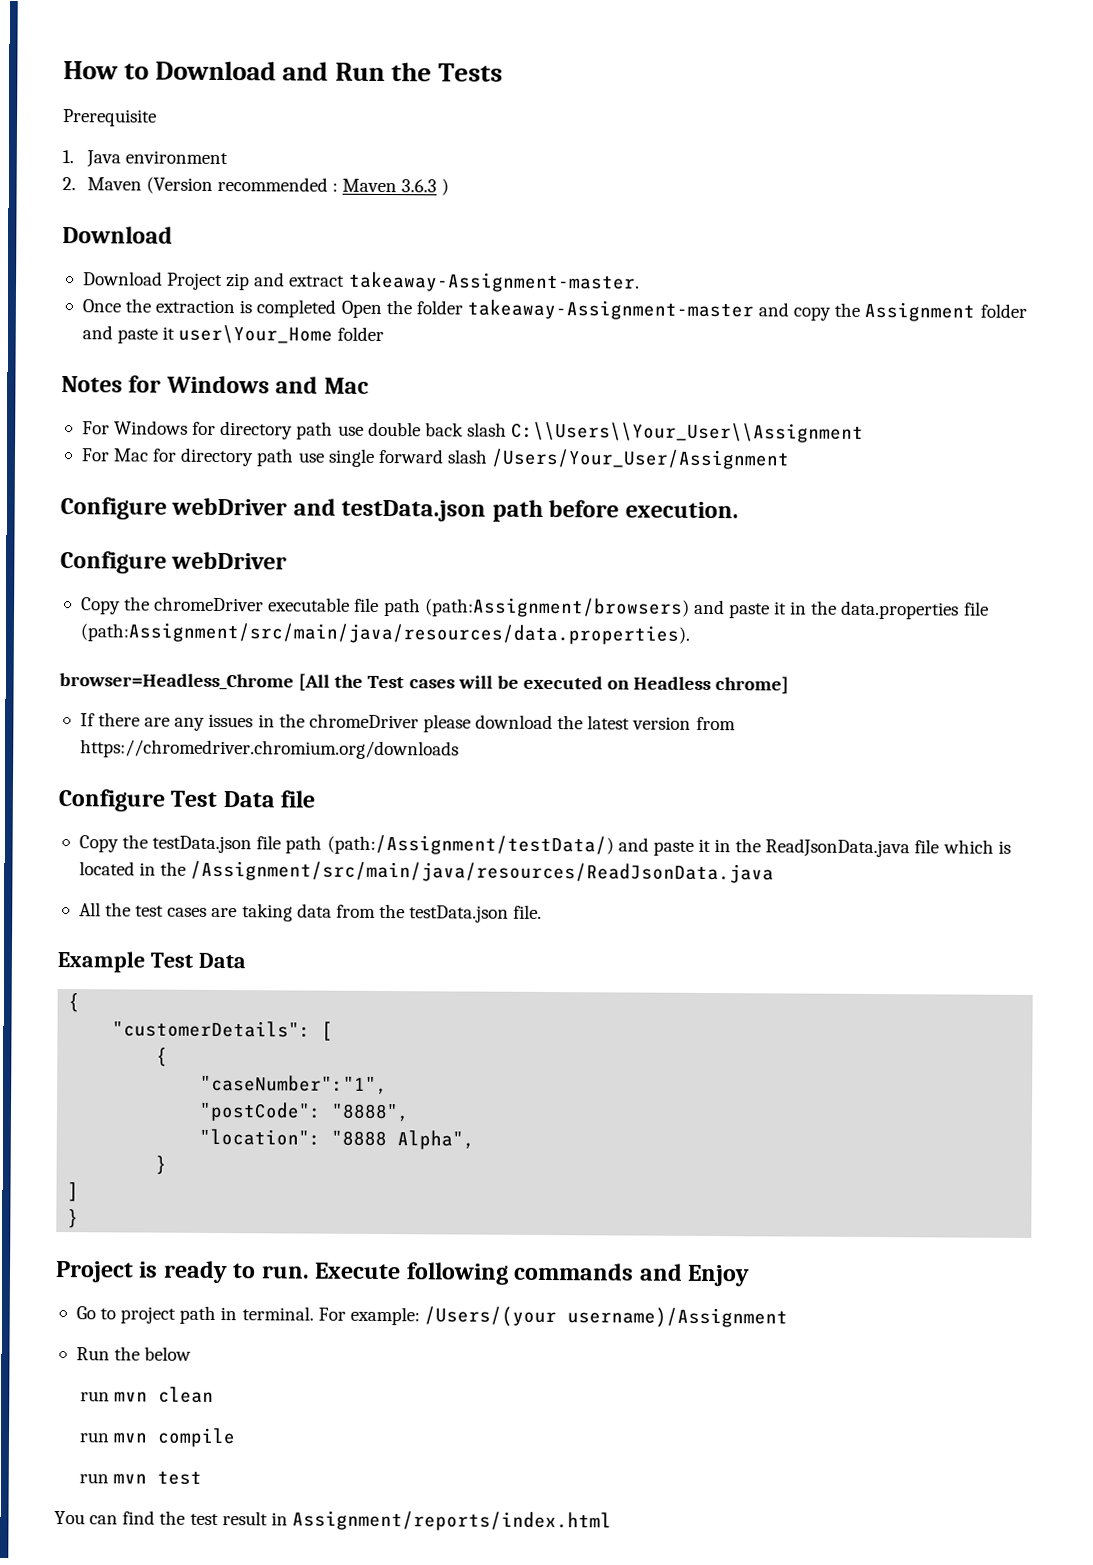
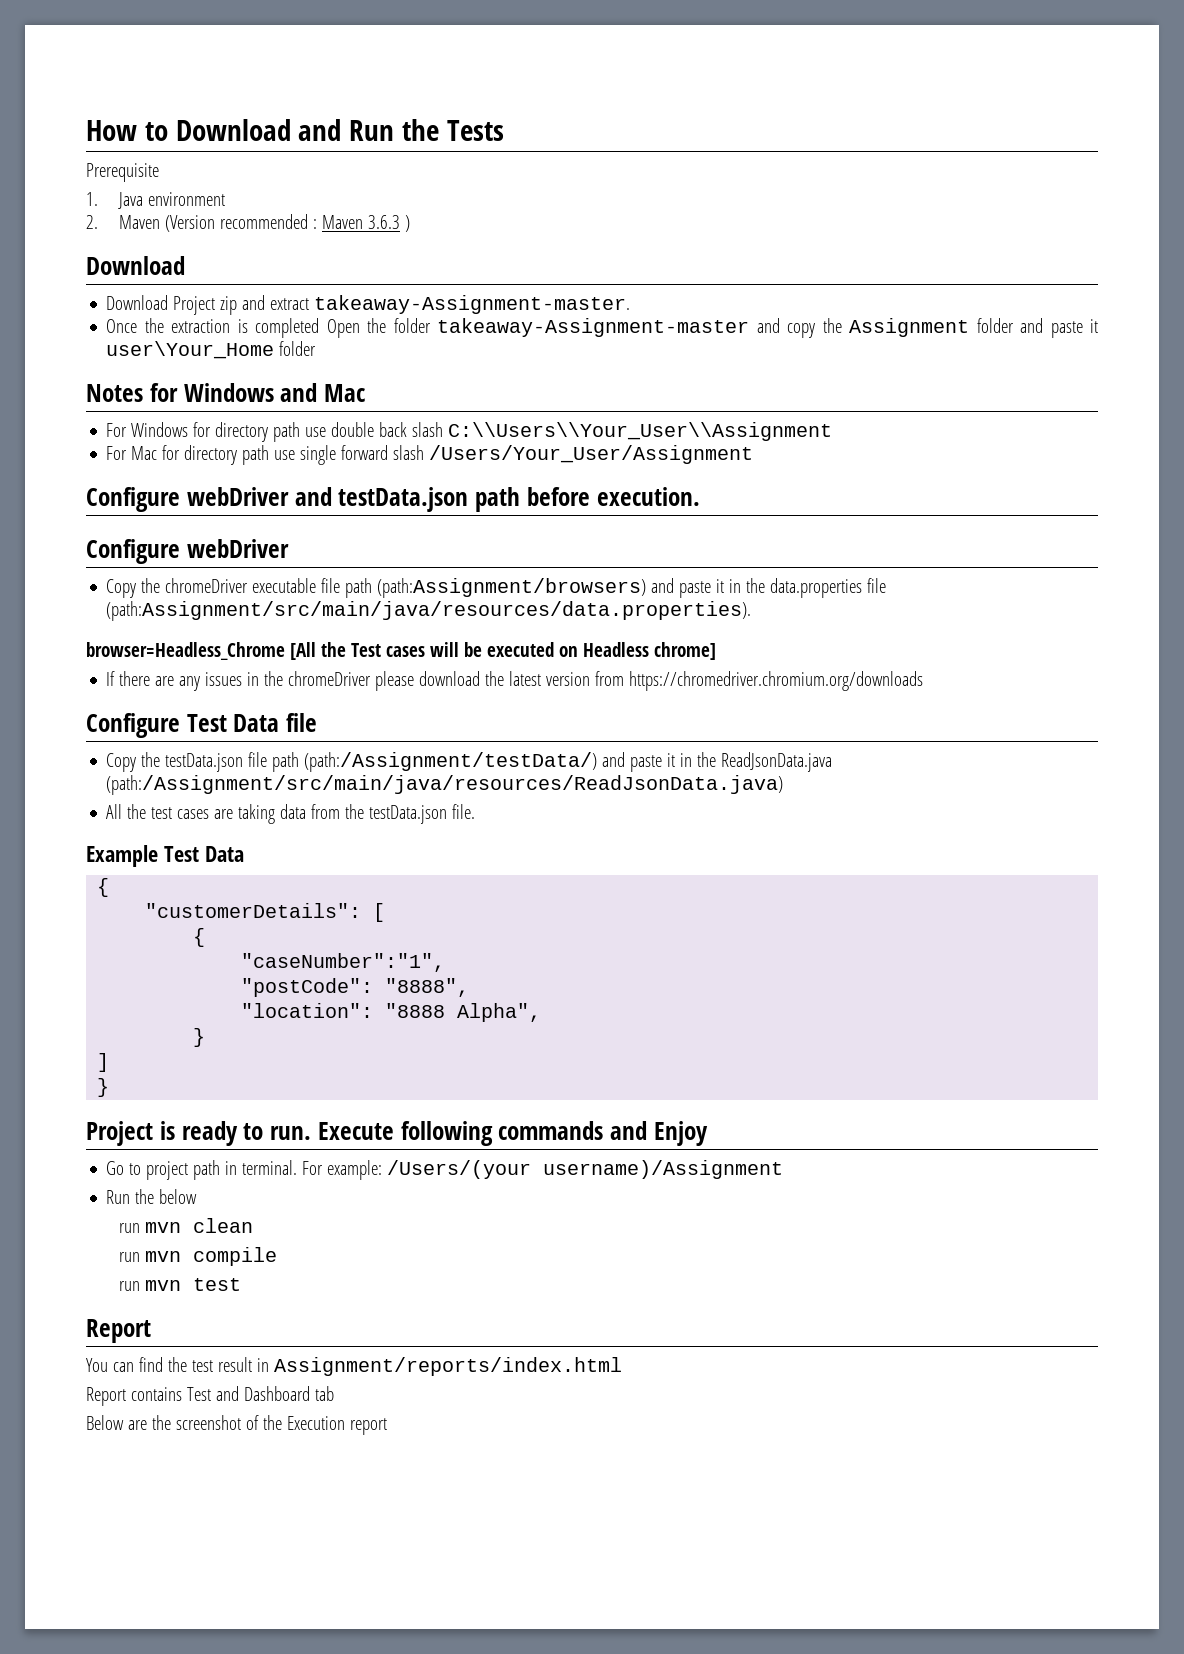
- Copy the testData.json file path (path:/Assignment/testData/) and paste it in the ReadJsonData.java file which is located in the /Assignment/src/main/java/resources/ReadJsonData.java
+ Copy the testData.json file path (path:/Assignment/testData/) and paste it in the ReadJsonData.java (path:/Assignment/src/main/java/resources/ReadJsonData.java)
  run mvn test
+ Report
+ Report contains Test and Dashboard tab
+ Below are the screenshot of the Execution report

